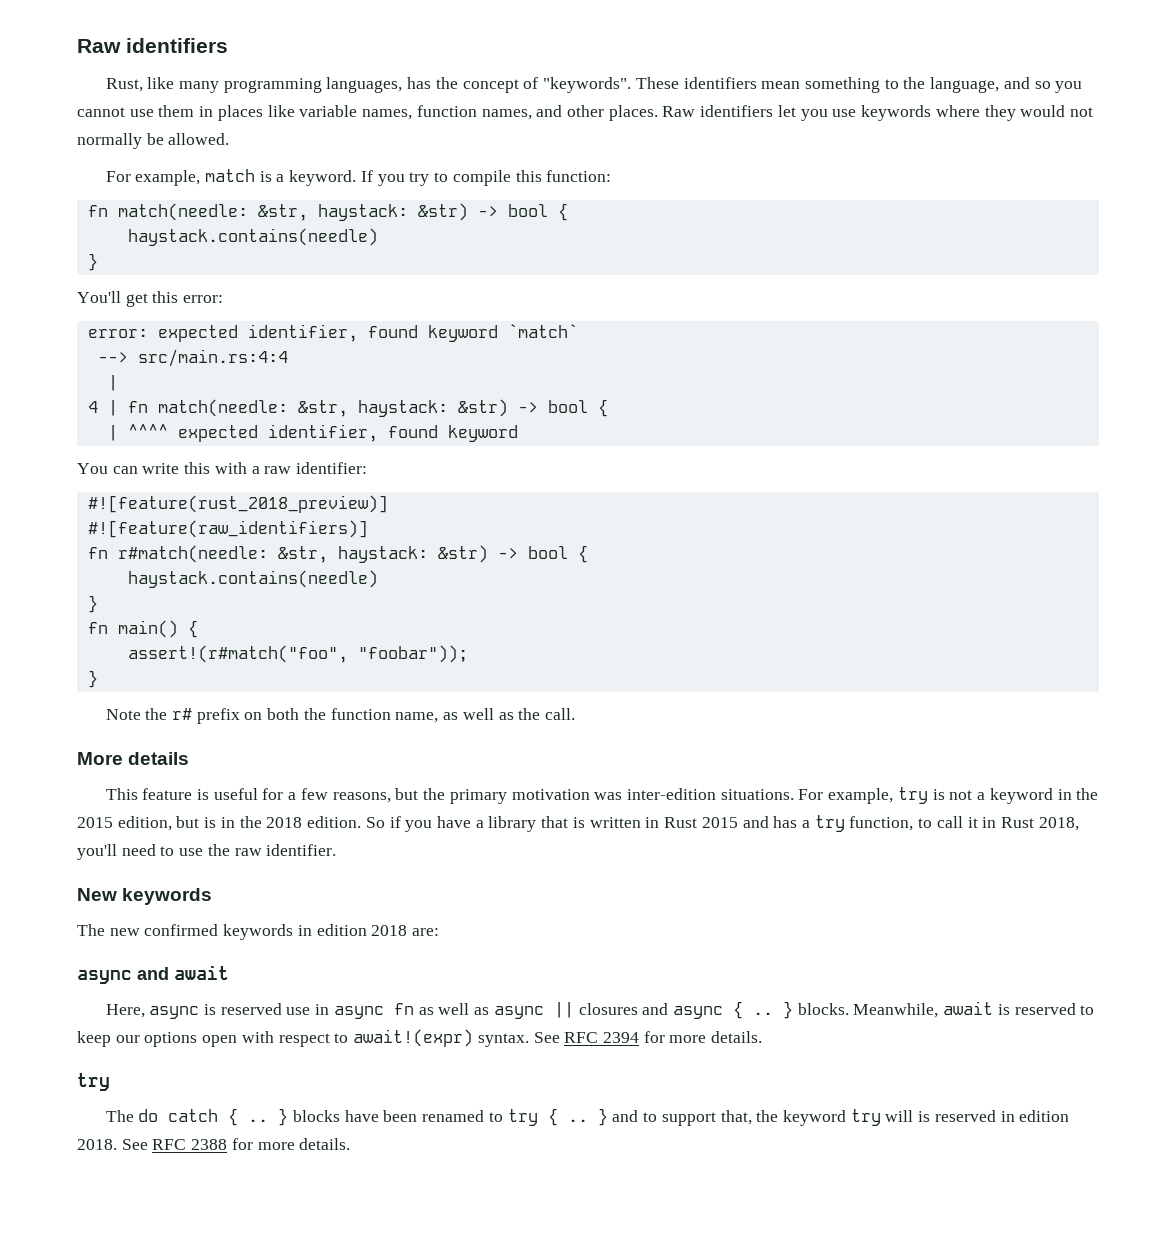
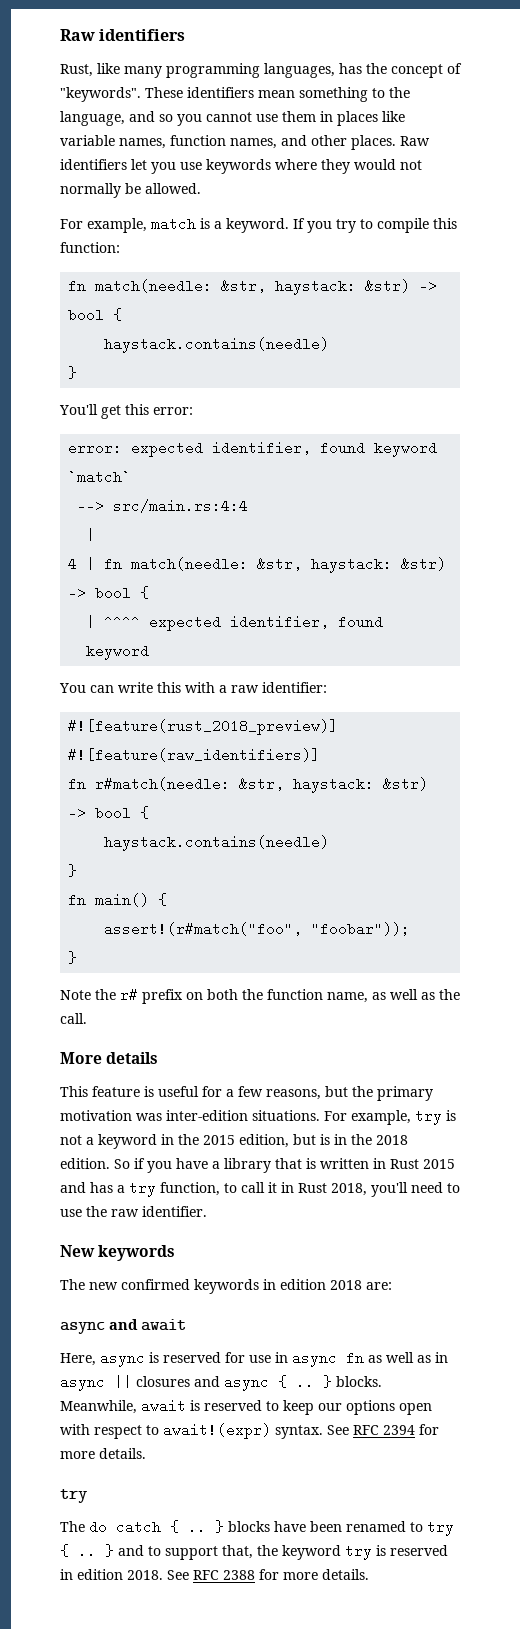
- Here, async is reserved use in async fn as well as async || closures and async { ..
+ Here, async is reserved for use in async fn as well as in async || closures and async { ..
- } and to support that, the keyword try will is reserved in edition 2018.
+ } and to support that, the keyword try is reserved in edition 2018.

